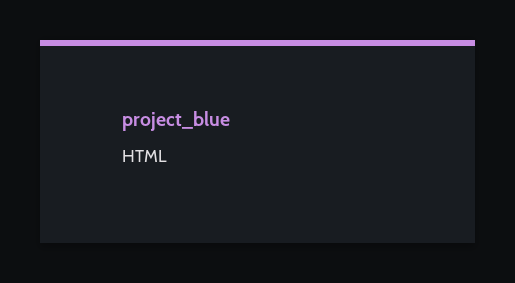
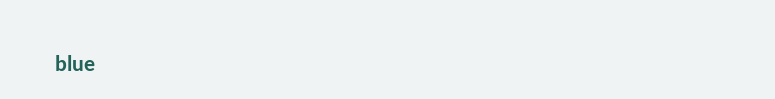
- project_blue
- HTML
+ blue

